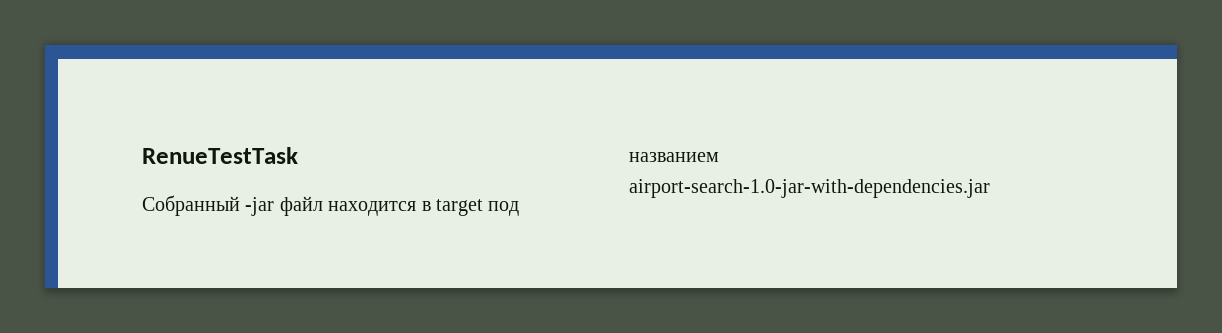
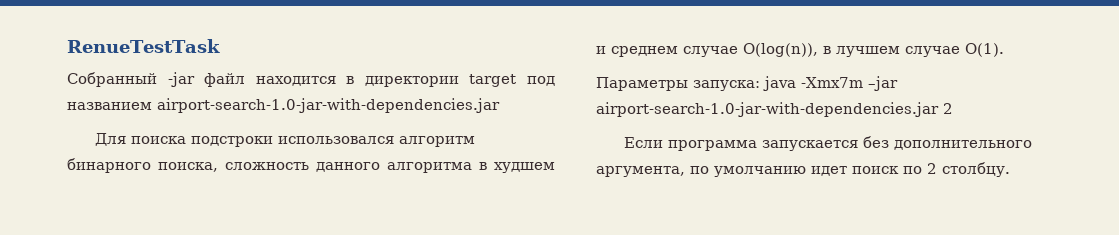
- Собранный -jar файл находится в target под названием airport-search-1.0-jar-with-dependencies.jar
+ Собранный -jar файл находится в директории target под названием airport-search-1.0-jar-with-dependencies.jar
+ Для поиска подстроки использовался алгоритм бинарного поиска, сложность данного алгоритма в худшем и среднем случае O(log(n)), в лучшем случае О(1).
+ Параметры запуска: java -Xmx7m –jar airport-search-1.0-jar-with-dependencies.jar 2
+ Если программа запускается без дополнительного аргумента, по умолчанию идет поиск по 2 столбцу.

